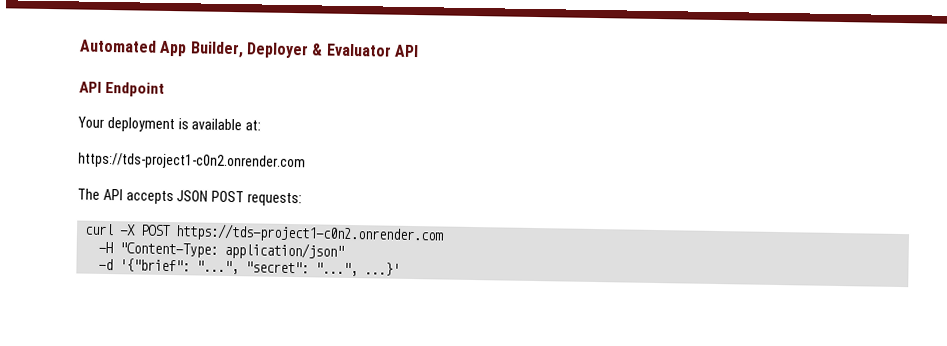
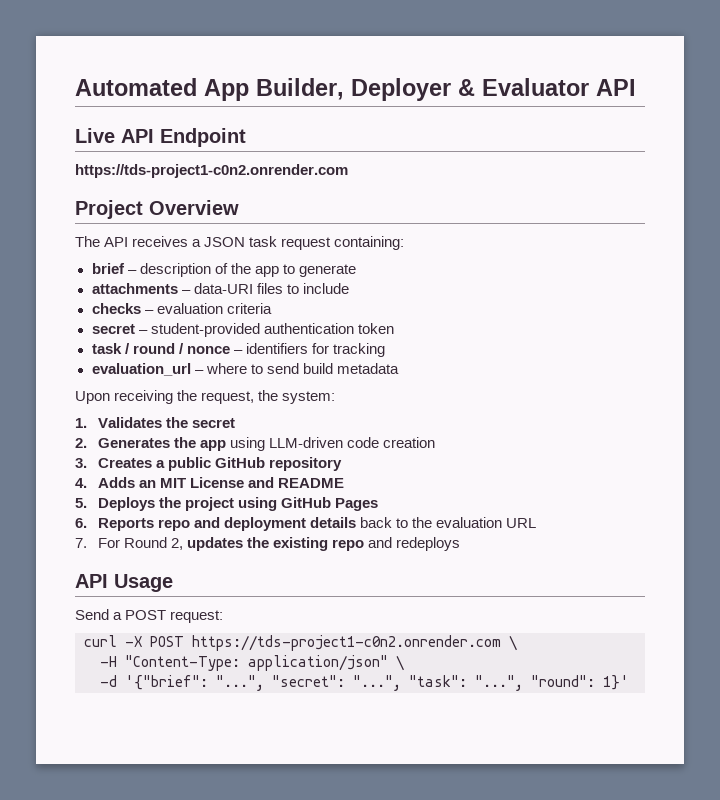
- API Endpoint
- Your deployment is available at:
+ Live API Endpoint
  https://tds-project1-c0n2.onrender.com
- The API accepts JSON POST requests:
+ Project Overview
+ The API receives a JSON task request containing:
+ brief – description of the app to generate
+ attachments – data-URI files to include
+ checks – evaluation criteria
+ secret – student-provided authentication token
+ task / round / nonce – identifiers for tracking
+ evaluation_url – where to send build metadata
+ Upon receiving the request, the system:
+ 1. Validates the secret
+ 2. Generates the app using LLM-driven code creation
+ 3. Creates a public GitHub repository
+ 4. Adds an MIT License and README
+ 5. Deploys the project using GitHub Pages
+ 6. Reports repo and deployment details back to the evaluation URL
+ 7. For Round 2, updates the existing repo and redeploys
+ API Usage
+ Send a POST request:
- curl -X POST https://tds-project1-c0n2.onrender.com
+ curl -X POST https://tds-project1-c0n2.onrender.com \
- -H "Content-Type: application/json"
+ -H "Content-Type: application/json" \
- -d '{"brief": "...", "secret": "...", ...}'
+ -d '{"brief": "...", "secret": "...", "task": "...", "round": 1}'

